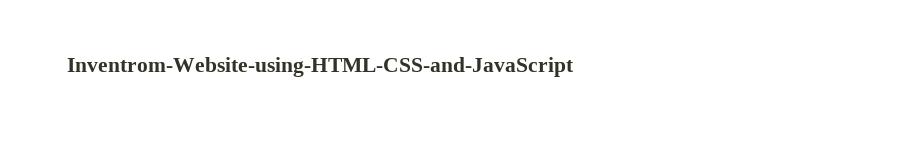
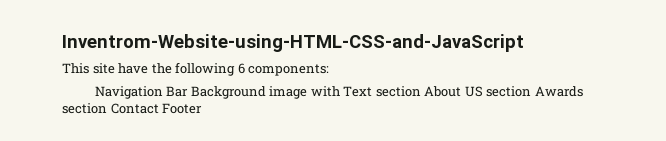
+ This site have the following 6 components:
+ Navigation Bar Background image with Text section About US section Awards section Contact Footer

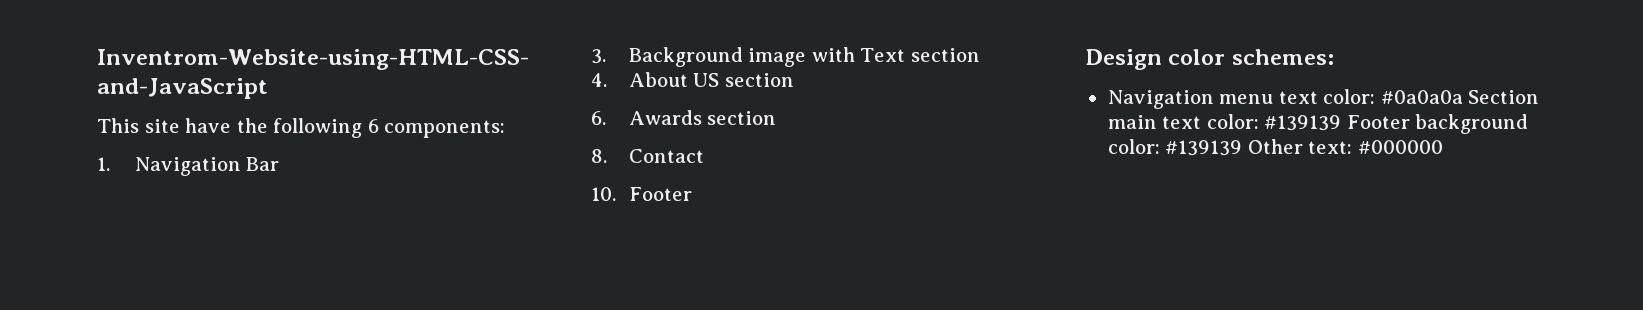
- Navigation Bar Background image with Text section About US section Awards section Contact Footer
+ 1. Navigation Bar
+ 3. Background image with Text section
+ 4. About US section
+ 6. Awards section
+ 8. Contact
+ 10. Footer
+ Design color schemes:
+ Navigation menu text color: #0a0a0a Section main text color: #139139 Footer background color: #139139 Other text: #000000

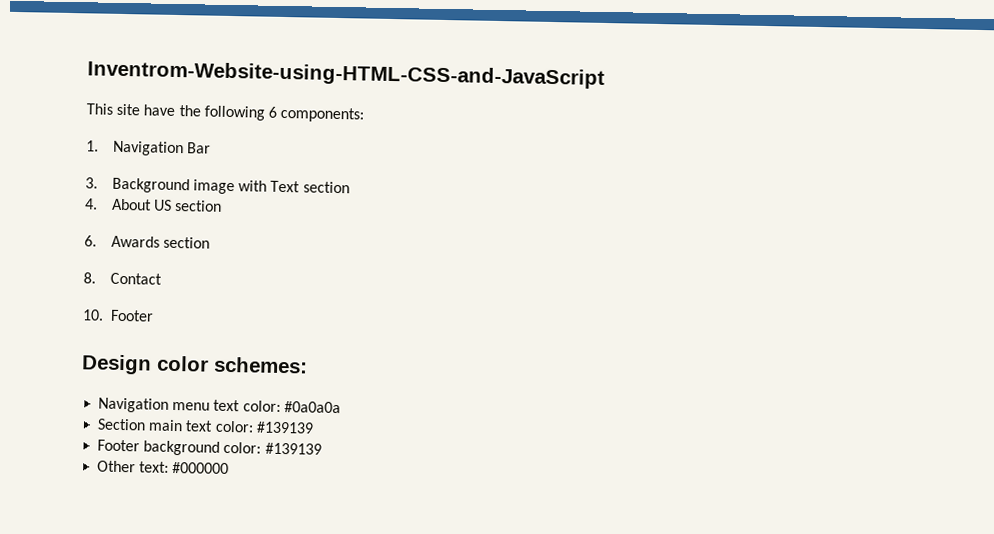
- Navigation menu text color: #0a0a0a Section main text color: #139139 Footer background color: #139139 Other text: #000000
+ Navigation menu text color: #0a0a0a
+ Section main text color: #139139
+ Footer background color: #139139
+ Other text: #000000

